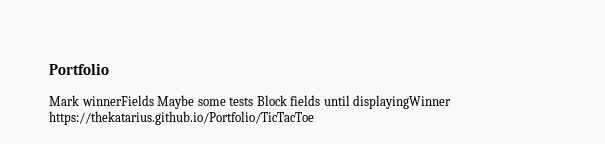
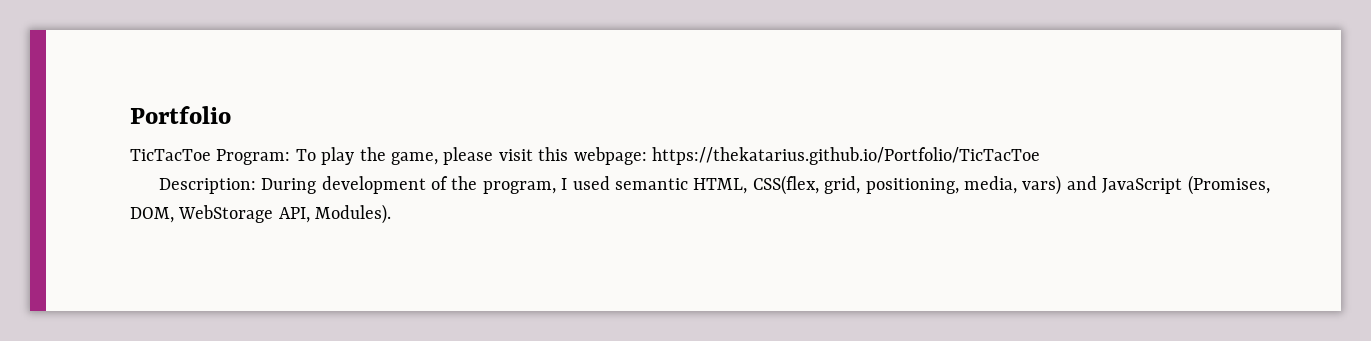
- Mark winnerFields Maybe some tests Block fields until displayingWinner https://thekatarius.github.io/Portfolio/TicTacToe
+ TicTacToe Program: To play the game, please visit this webpage: https://thekatarius.github.io/Portfolio/TicTacToe
+ Description: During development of the program, I used semantic HTML, CSS(flex, grid, positioning, media, vars) and JavaScript (Promises, DOM, WebStorage API, Modules).

